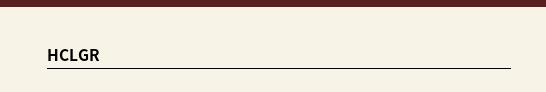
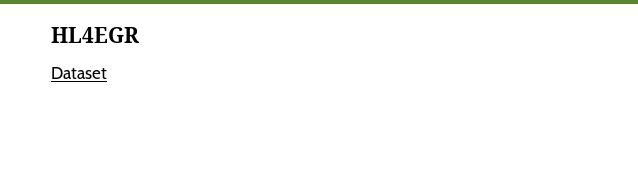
- HCLGR
+ HL4EGR
+ Dataset

